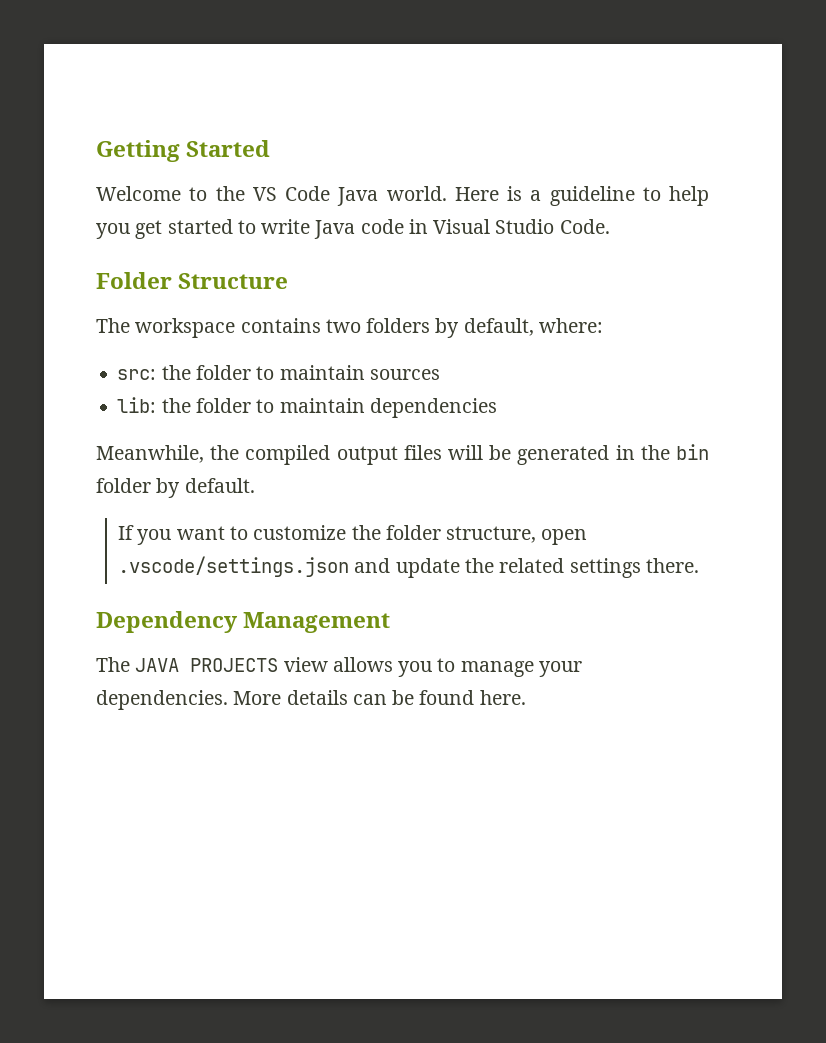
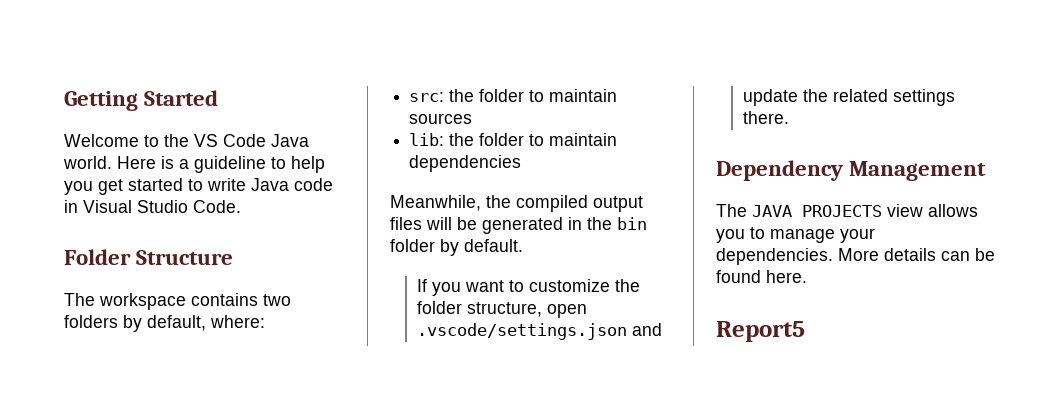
+ Report5

